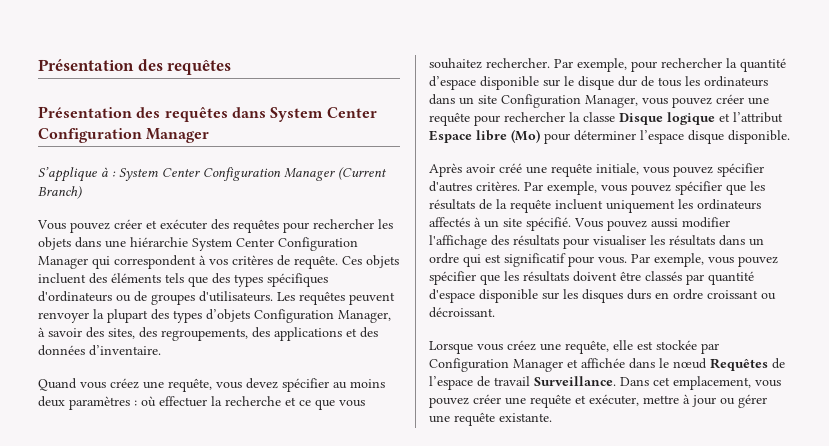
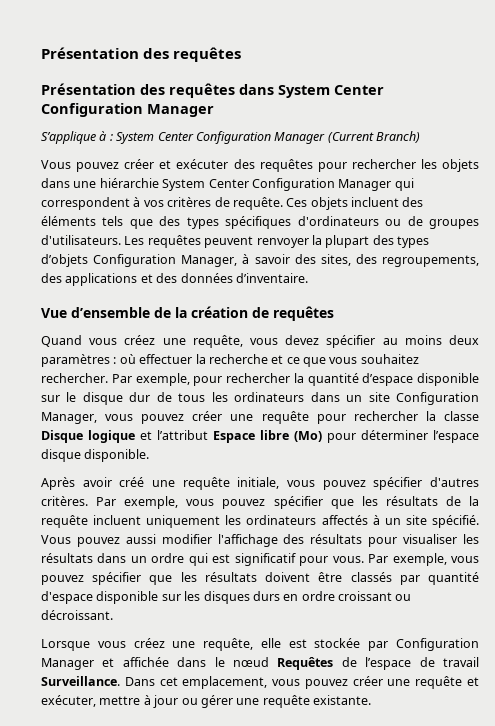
+ Vue d’ensemble de la création de requêtes

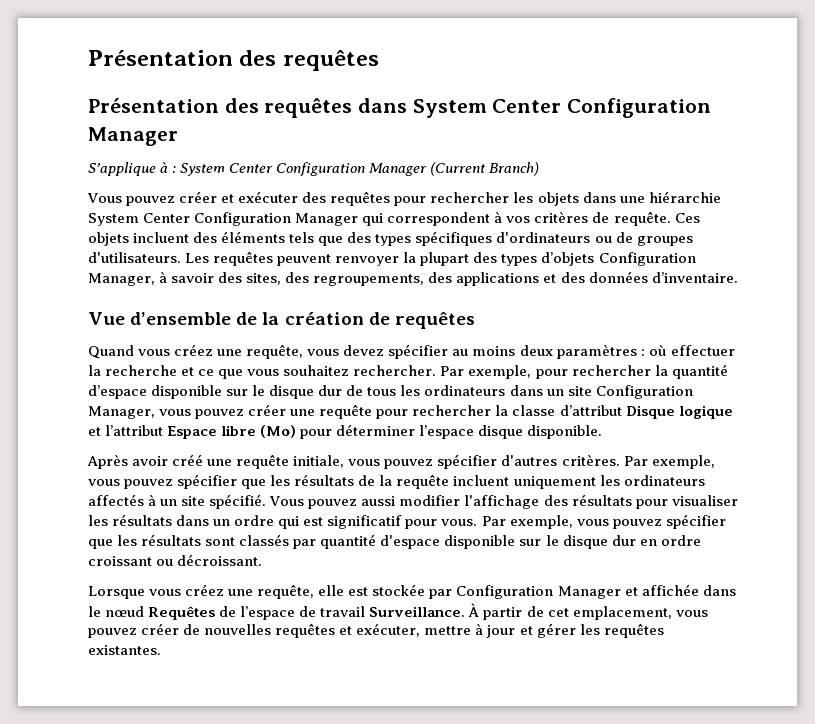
- Par exemple, pour rechercher la quantité d’espace disponible sur le disque dur de tous les ordinateurs dans un site Configuration Manager, vous pouvez créer une requête pour rechercher la classe Disque logique et l’attribut Espace libre (Mo) pour déterminer l’espace disque disponible.
+ Par exemple, pour rechercher la quantité d’espace disponible sur le disque dur de tous les ordinateurs dans un site Configuration Manager, vous pouvez créer une requête pour rechercher la classe d’attribut Disque logique et l’attribut Espace libre (Mo) pour déterminer l’espace disque disponible.
- Par exemple, vous pouvez spécifier que les résultats doivent être classés par quantité d'espace disponible sur les disques durs en ordre croissant ou décroissant.
+ Par exemple, vous pouvez spécifier que les résultats sont classés par quantité d'espace disponible sur le disque dur en ordre croissant ou décroissant.
- Dans cet emplacement, vous pouvez créer une requête et exécuter, mettre à jour ou gérer une requête existante.
+ À partir de cet emplacement, vous pouvez créer de nouvelles requêtes et exécuter, mettre à jour et gérer les requêtes existantes.

